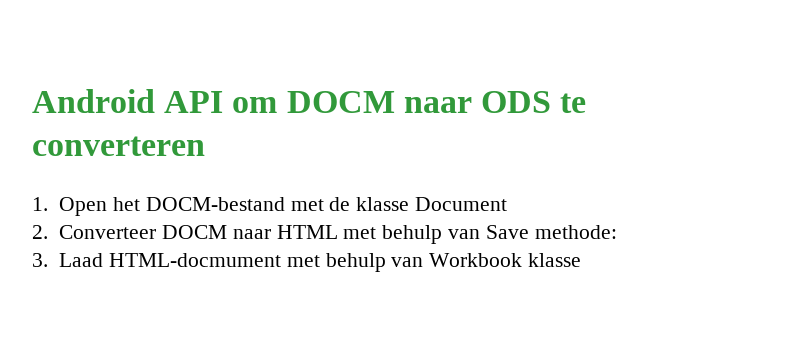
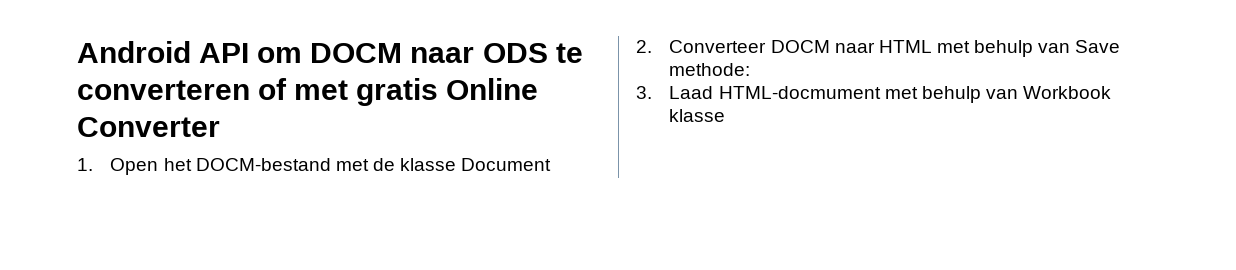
- Android API om DOCM naar ODS te converteren
+ Android API om DOCM naar ODS te converteren of met gratis Online Converter

